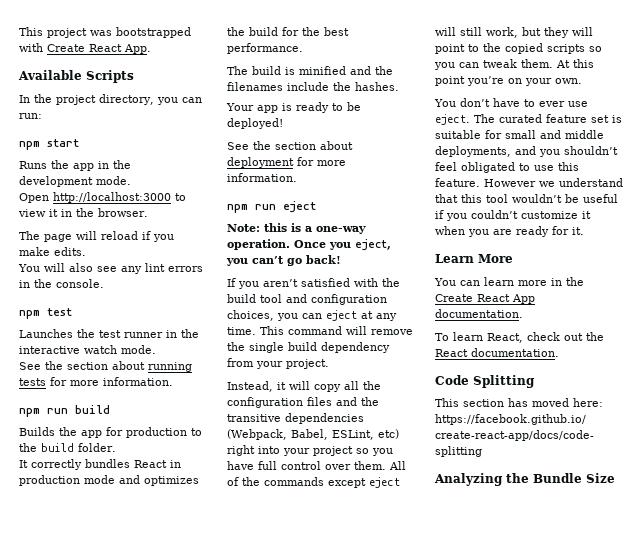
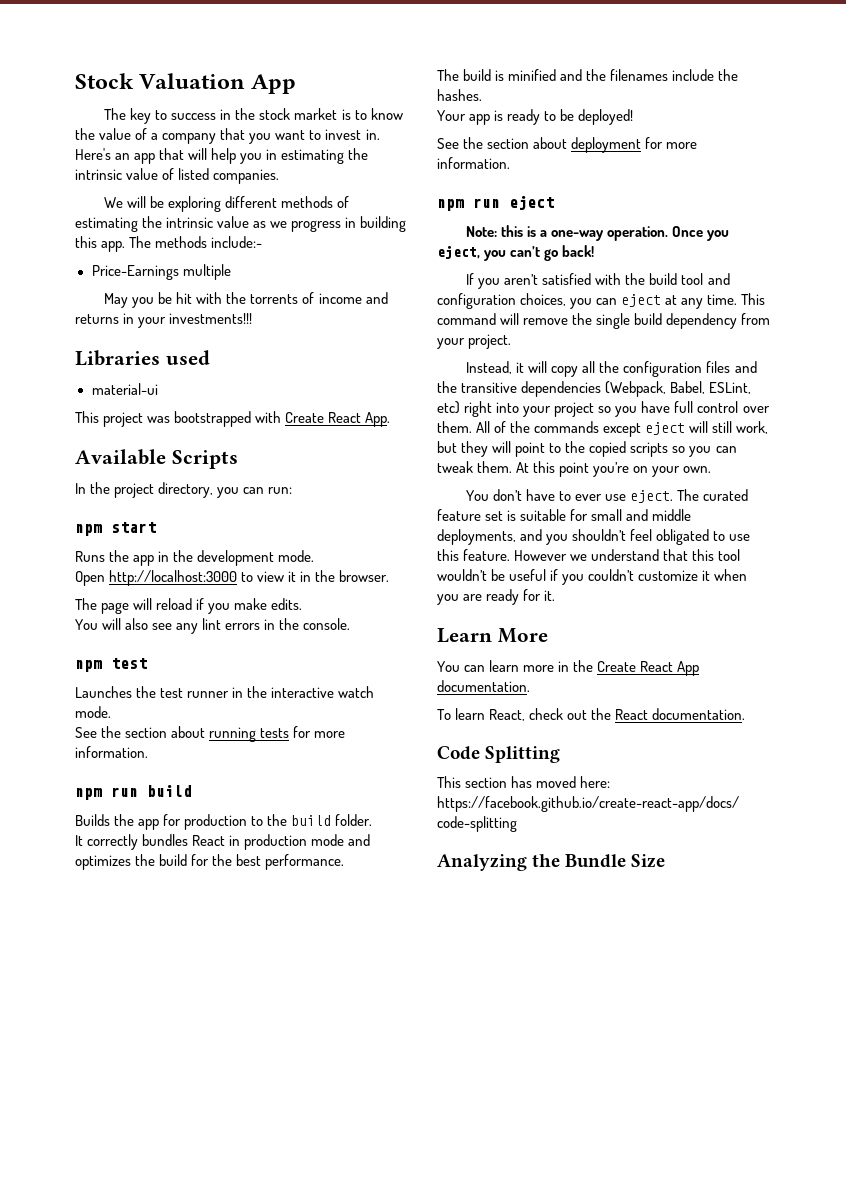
+ Stock Valuation App
+ The key to success in the stock market is to know the value of a company that you want to invest in. Here's an app that will help you in estimating the intrinsic value of listed companies.
+ We will be exploring different methods of estimating the intrinsic value as we progress in building this app. The methods include:-
+ Price-Earnings multiple
+ May you be hit with the torrents of income and returns in your investments!!!
+ Libraries used
+ material-ui

